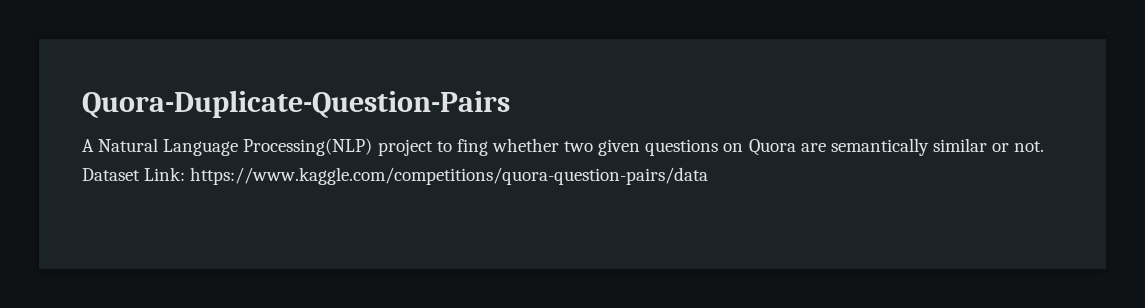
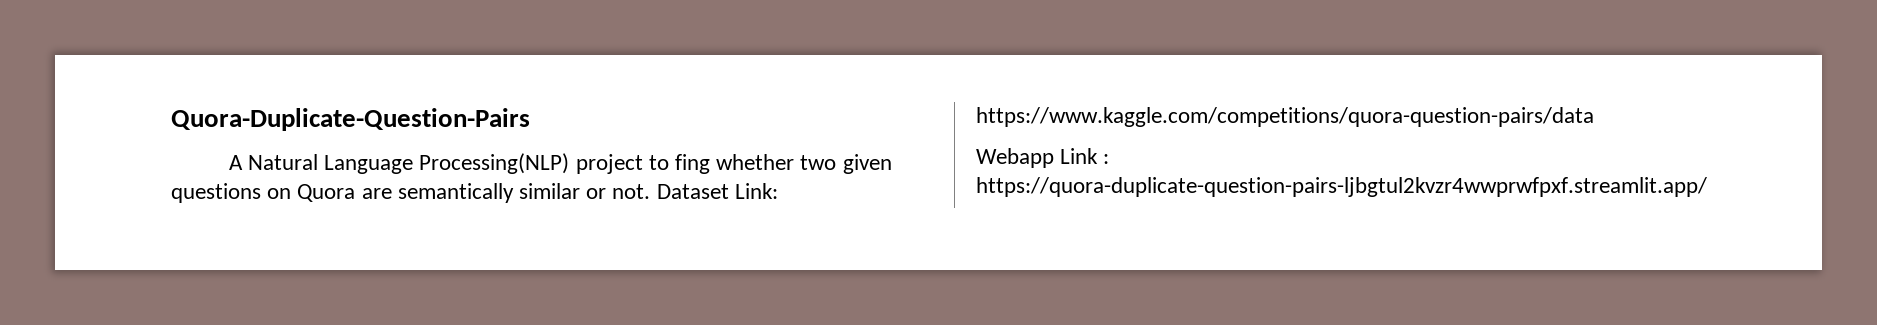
+ Webapp Link : https://quora-duplicate-question-pairs-ljbgtul2kvzr4wwprwfpxf.streamlit.app/

